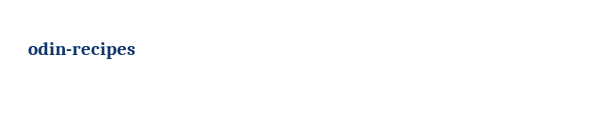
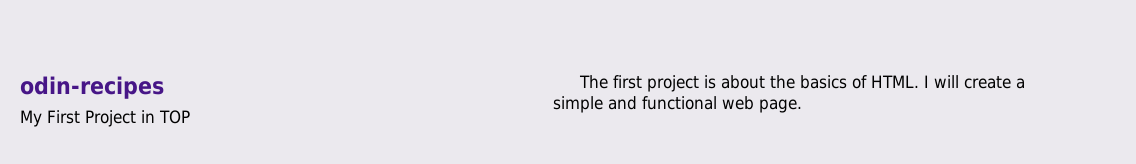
+ My First Project in TOP
+ The first project is about the basics of HTML. I will create a simple and functional web page.

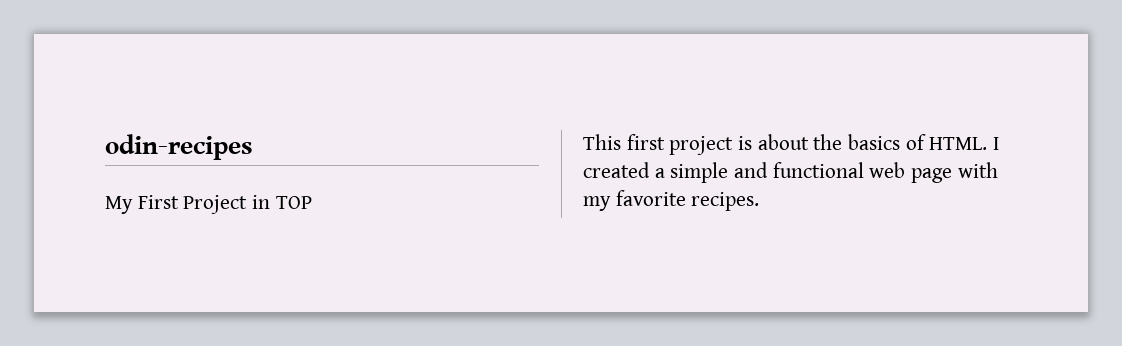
- The first project is about the basics of HTML.
+ This first project is about the basics of HTML.
- I will create a simple and functional web page.
+ I created a simple and functional web page with my favorite recipes.

